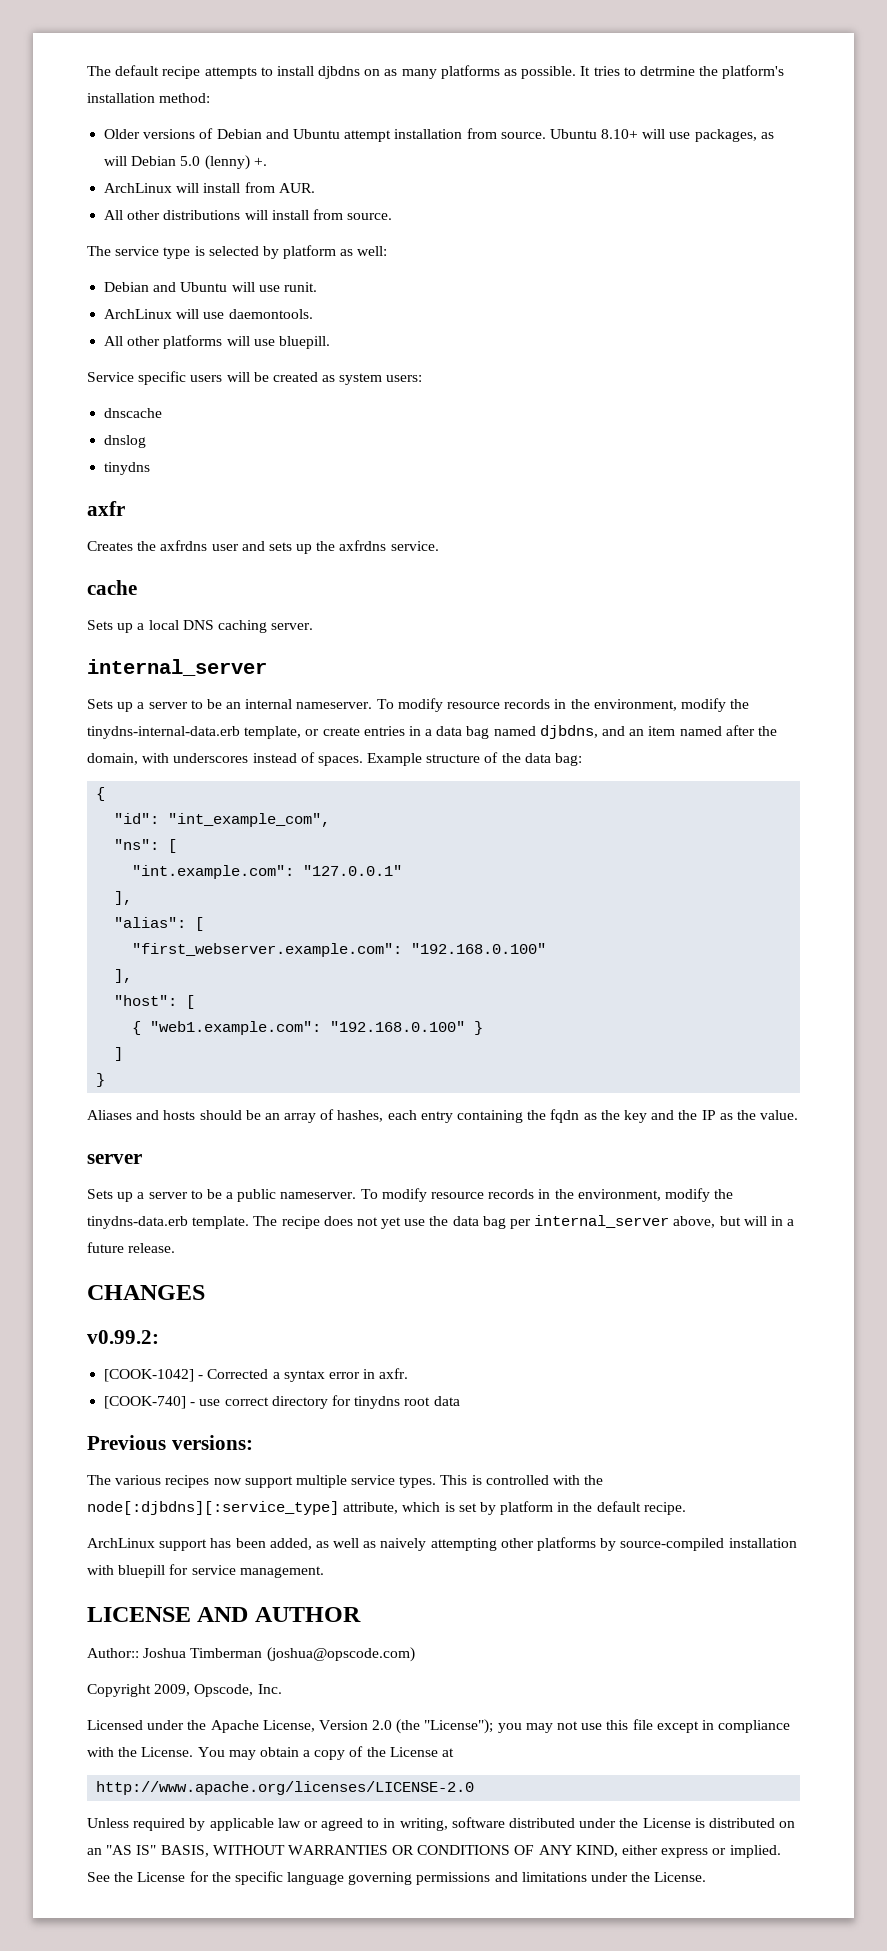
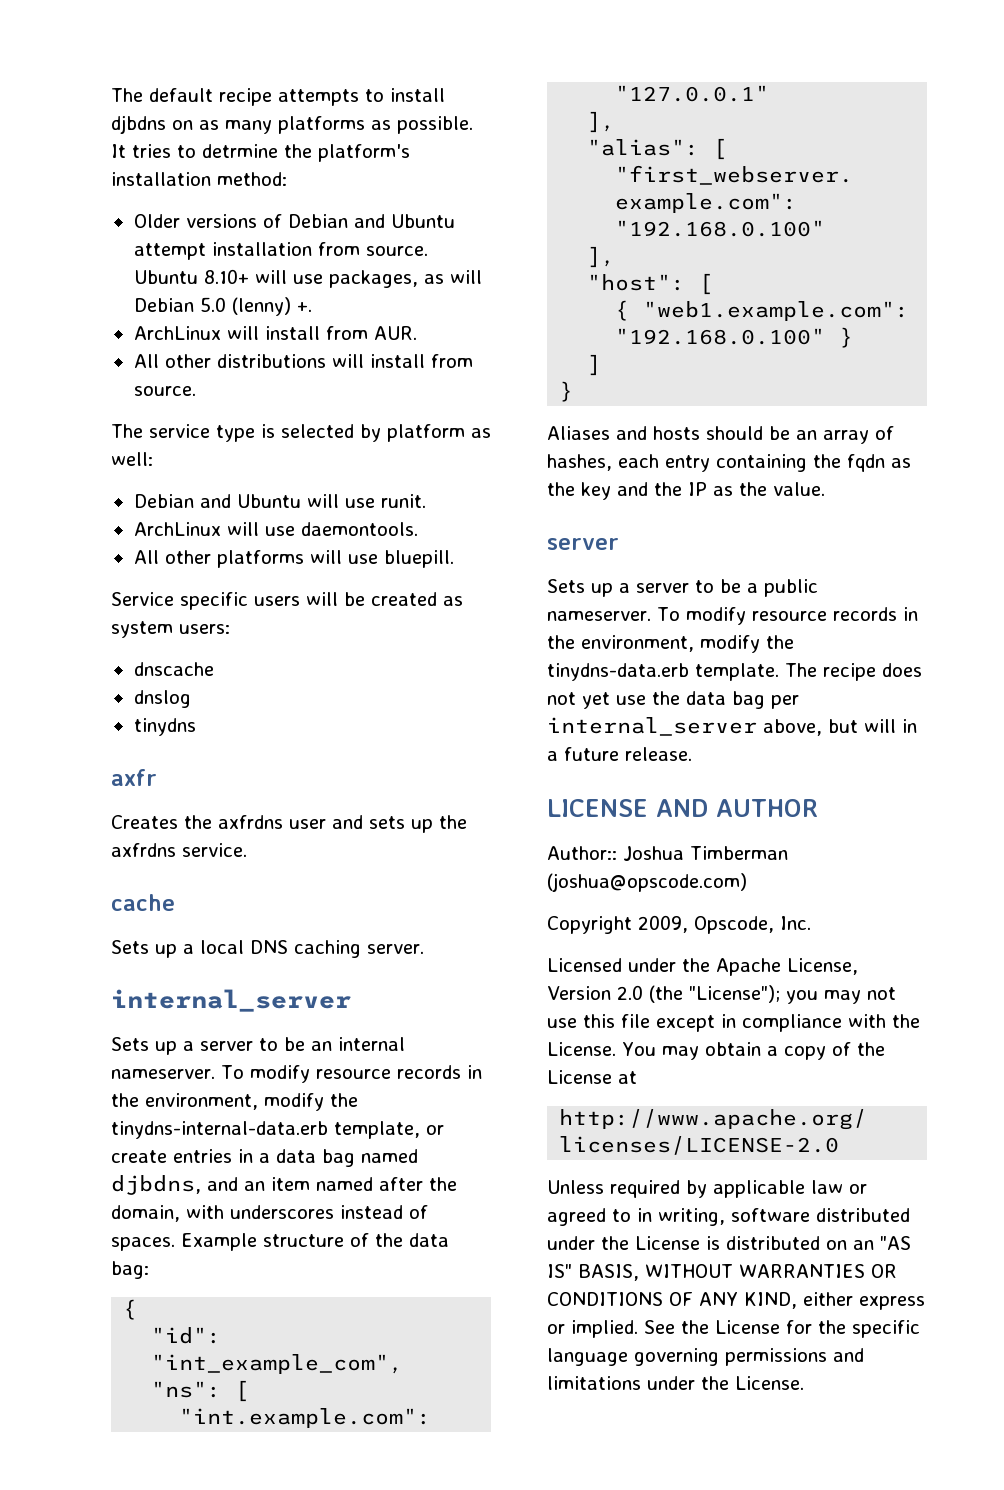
- CHANGES
- v0.99.2:
- [COOK-1042] - Corrected a syntax error in axfr.
- [COOK-740] - use correct directory for tinydns root data
- Previous versions:
- The various recipes now support multiple service types. This is controlled with the node[:djbdns][:service_type] attribute, which is set by platform in the default recipe.
- ArchLinux support has been added, as well as naively attempting other platforms by source-compiled installation with bluepill for service management.

